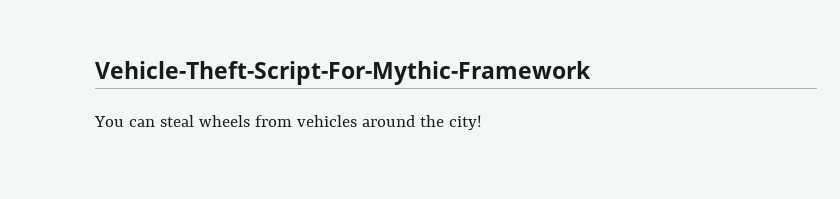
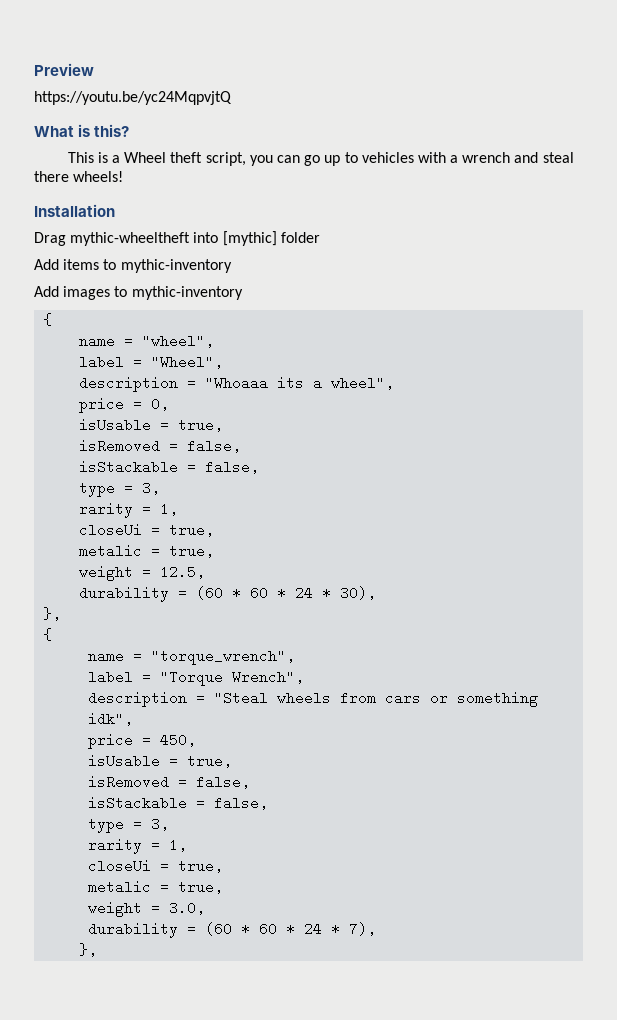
- Vehicle-Theft-Script-For-Mythic-Framework
- You can steal wheels from vehicles around the city!
+ Preview
+ https://youtu.be/yc24MqpvjtQ
+ What is this?
+ This is a Wheel theft script, you can go up to vehicles with a wrench and steal there wheels!
+ Installation
+ Drag mythic-wheeltheft into [mythic] folder
+ Add items to mythic-inventory
+ Add images to mythic-inventory
+ {
+ name = "wheel",
+ label = "Wheel",
+ description = "Whoaaa its a wheel",
+ price = 0,
+ isUsable = true,
+ isRemoved = false,
+ isStackable = false,
+ type = 3,
+ rarity = 1,
+ closeUi = true,
+ metalic = true,
+ weight = 12.5,
+ durability = (60 * 60 * 24 * 30),
+ },
+ {
+ name = "torque_wrench",
+ label = "Torque Wrench",
+ description = "Steal wheels from cars or something idk",
+ price = 450,
+ isUsable = true,
+ isRemoved = false,
+ isStackable = false,
+ type = 3,
+ rarity = 1,
+ closeUi = true,
+ metalic = true,
+ weight = 3.0,
+ durability = (60 * 60 * 24 * 7),
+ },

